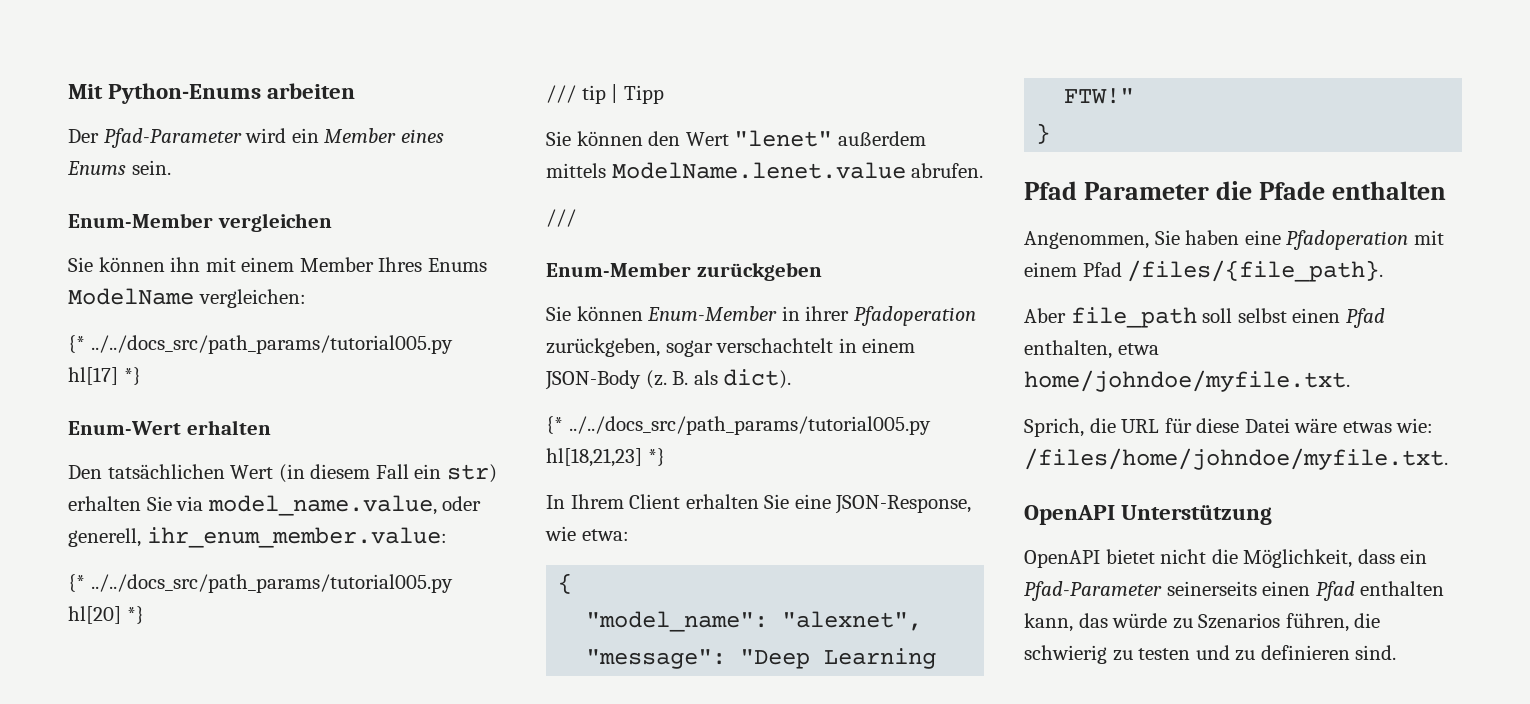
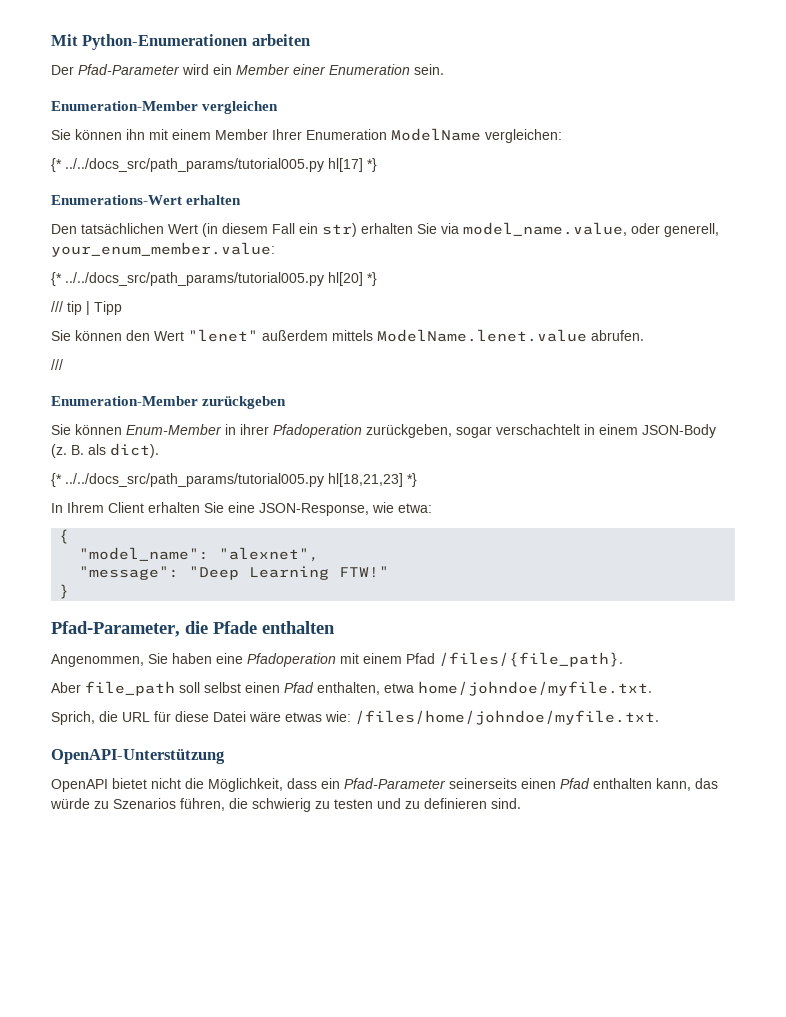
- Mit Python-Enums arbeiten
+ Mit Python-Enumerationen arbeiten
- Der Pfad-Parameter wird ein Member eines Enums sein.
+ Der Pfad-Parameter wird ein Member einer Enumeration sein.
- Enum-Member vergleichen
+ Enumeration-Member vergleichen
- Sie können ihn mit einem Member Ihres Enums ModelName vergleichen:
+ Sie können ihn mit einem Member Ihrer Enumeration ModelName vergleichen:
- Enum-Wert erhalten
+ Enumerations-Wert erhalten
- Den tatsächlichen Wert (in diesem Fall ein str) erhalten Sie via model_name.value, oder generell, ihr_enum_member.value:
+ Den tatsächlichen Wert (in diesem Fall ein str) erhalten Sie via model_name.value, oder generell, your_enum_member.value:
- Enum-Member zurückgeben
+ Enumeration-Member zurückgeben
- Pfad Parameter die Pfade enthalten
+ Pfad-Parameter, die Pfade enthalten
- OpenAPI Unterstützung
+ OpenAPI-Unterstützung

